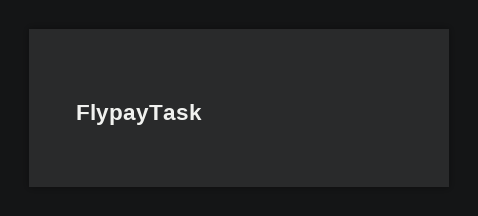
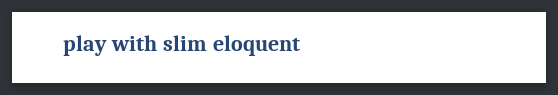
- FlypayTask
+ play with slim eloquent

